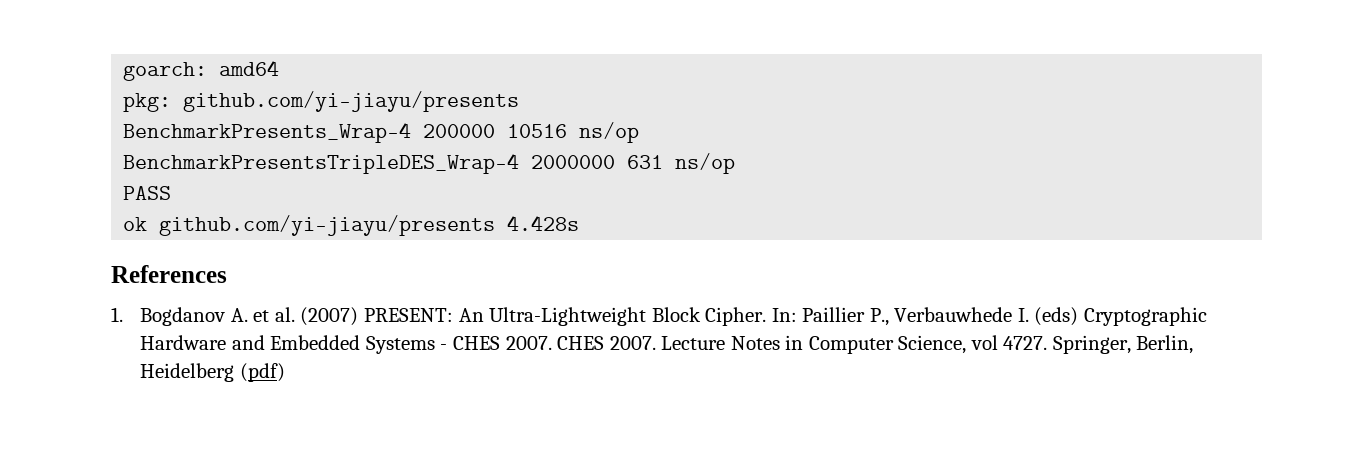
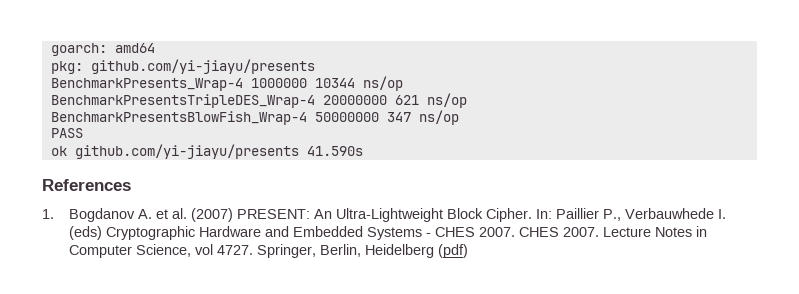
- BenchmarkPresents_Wrap-4 200000 10516 ns/op
+ BenchmarkPresents_Wrap-4 1000000 10344 ns/op
- BenchmarkPresentsTripleDES_Wrap-4 2000000 631 ns/op
+ BenchmarkPresentsTripleDES_Wrap-4 20000000 621 ns/op
+ BenchmarkPresentsBlowFish_Wrap-4 50000000 347 ns/op
- ok github.com/yi-jiayu/presents 4.428s
+ ok github.com/yi-jiayu/presents 41.590s

